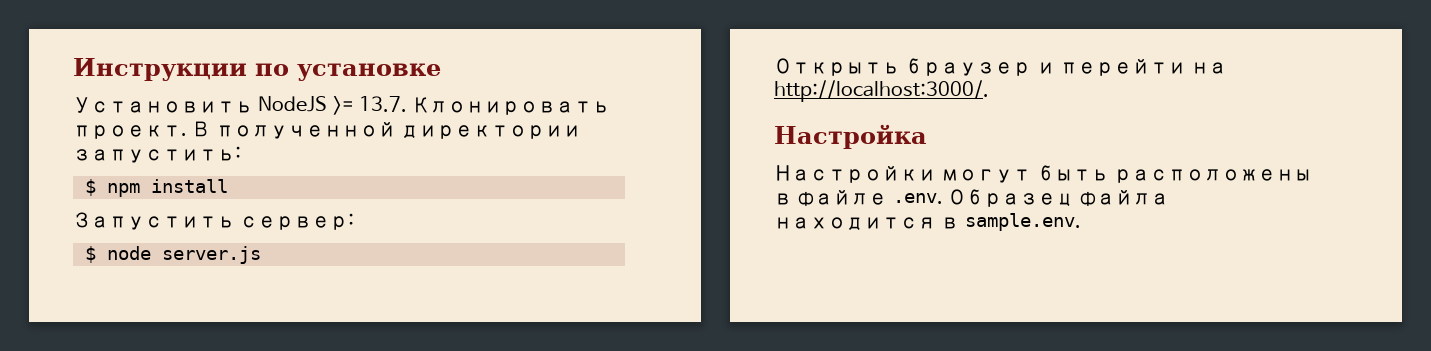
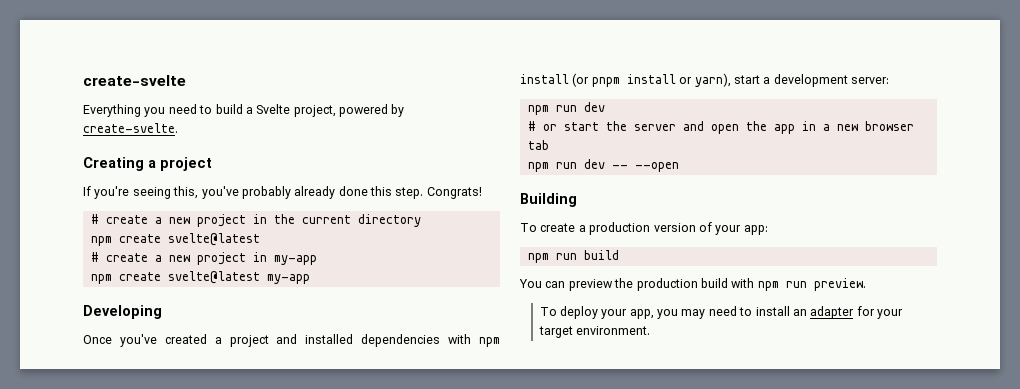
- Инструкции по установке
- Установить NodeJS >= 13.7. Клонировать проект. В полученной директории запустить:
- $ npm install
- Запустить сервер:
- $ node server.js
- Открыть браузер и перейти на http://localhost:3000/.
- Настройка
- Настройки могут быть расположены в файле .env. Образец файла находится в sample.env.
+ create-svelte
+ Everything you need to build a Svelte project, powered by create-svelte.
+ Creating a project
+ If you're seeing this, you've probably already done this step. Congrats!
+ # create a new project in the current directory
+ npm create svelte@latest
+ # create a new project in my-app
+ npm create svelte@latest my-app
+ Developing
+ Once you've created a project and installed dependencies with npm install (or pnpm install or yarn), start a development server:
+ npm run dev
+ # or start the server and open the app in a new browser tab
+ npm run dev -- --open
+ Building
+ To create a production version of your app:
+ npm run build
+ You can preview the production build with npm run preview.
+ To deploy your app, you may need to install an adapter for your target environment.

